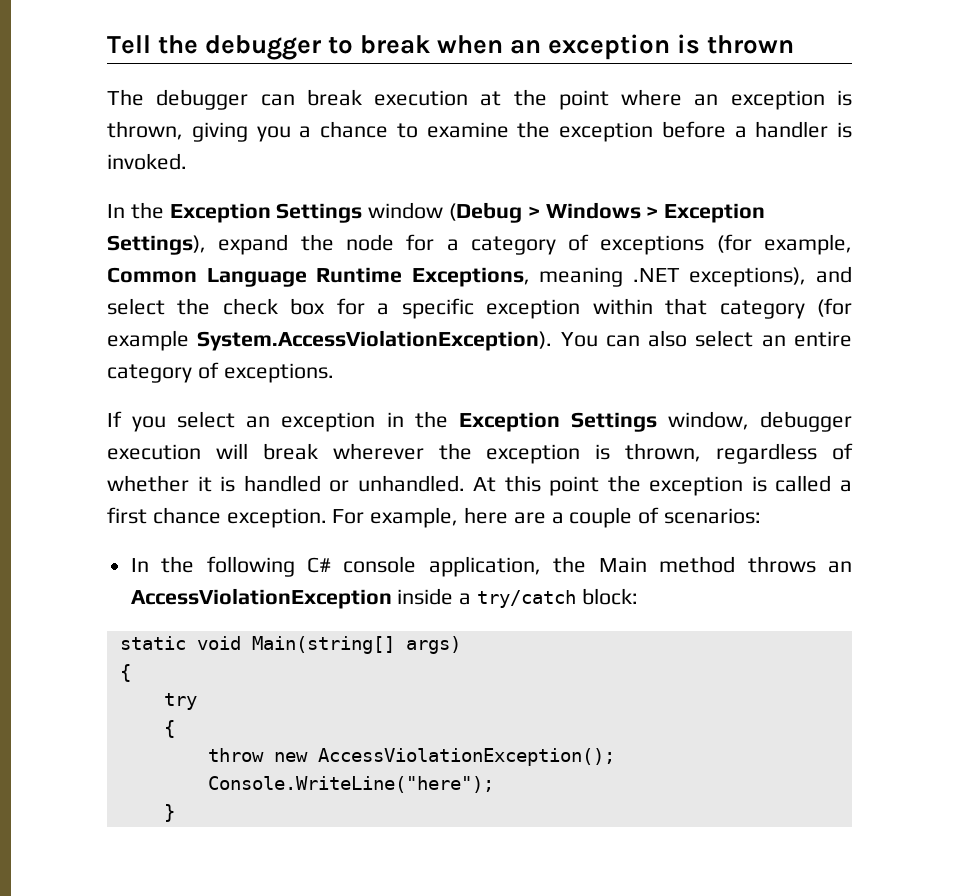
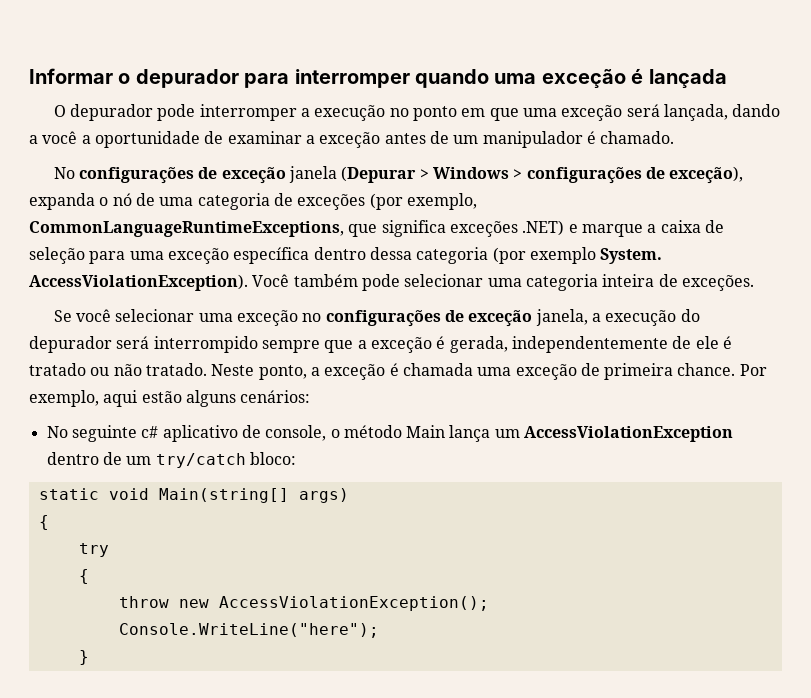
- Tell the debugger to break when an exception is thrown
- The debugger can break execution at the point where an exception is thrown, giving you a chance to examine the exception before a handler is invoked.
- In the Exception Settings window (Debug > Windows > Exception Settings), expand the node for a category of exceptions (for example, Common Language Runtime Exceptions, meaning .NET exceptions), and select the check box for a specific exception within that category (for example System.AccessViolationException). You can also select an entire category of exceptions.
- If you select an exception in the Exception Settings window, debugger execution will break wherever the exception is thrown, regardless of whether it is handled or unhandled. At this point the exception is called a first chance exception. For example, here are a couple of scenarios:
- In the following C# console application, the Main method throws an AccessViolationException inside a try/catch block:
+ Informar o depurador para interromper quando uma exceção é lançada
+ O depurador pode interromper a execução no ponto em que uma exceção será lançada, dando a você a oportunidade de examinar a exceção antes de um manipulador é chamado.
+ No configurações de exceção janela (Depurar > Windows > configurações de exceção), expanda o nó de uma categoria de exceções (por exemplo, CommonLanguageRuntimeExceptions, que significa exceções .NET) e marque a caixa de seleção para uma exceção específica dentro dessa categoria (por exemplo System. AccessViolationException). Você também pode selecionar uma categoria inteira de exceções.
+ Se você selecionar uma exceção no configurações de exceção janela, a execução do depurador será interrompido sempre que a exceção é gerada, independentemente de ele é tratado ou não tratado. Neste ponto, a exceção é chamada uma exceção de primeira chance. Por exemplo, aqui estão alguns cenários:
+ No seguinte c# aplicativo de console, o método Main lança um AccessViolationException dentro de um try/catch bloco:

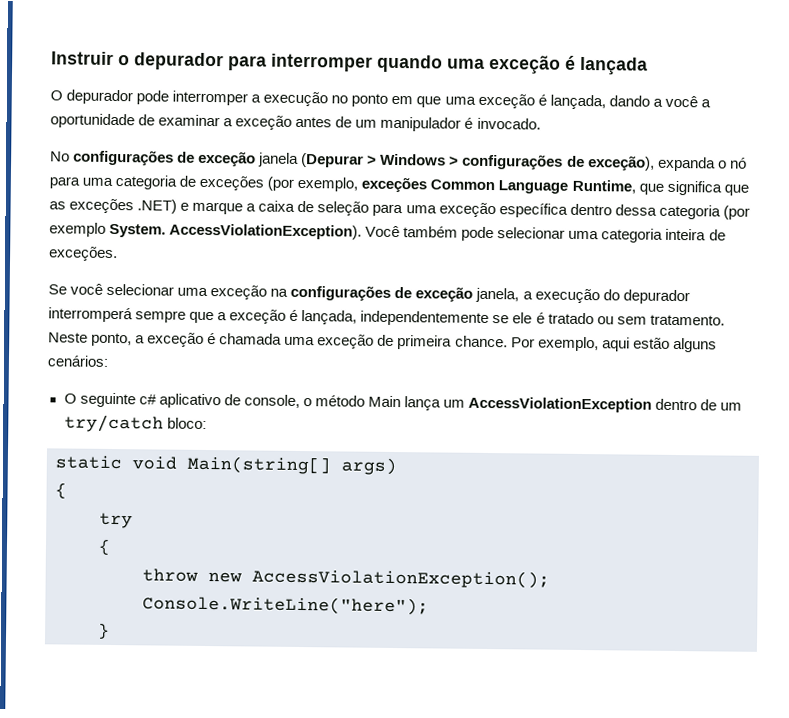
- Informar o depurador para interromper quando uma exceção é lançada
+ Instruir o depurador para interromper quando uma exceção é lançada
- O depurador pode interromper a execução no ponto em que uma exceção será lançada, dando a você a oportunidade de examinar a exceção antes de um manipulador é chamado.
+ O depurador pode interromper a execução no ponto em que uma exceção é lançada, dando a você a oportunidade de examinar a exceção antes de um manipulador é invocado.
- No configurações de exceção janela (Depurar > Windows > configurações de exceção), expanda o nó de uma categoria de exceções (por exemplo, CommonLanguageRuntimeExceptions, que significa exceções .NET) e marque a caixa de seleção para uma exceção específica dentro dessa categoria (por exemplo System.
+ No configurações de exceção janela (Depurar > Windows > configurações de exceção), expanda o nó para uma categoria de exceções (por exemplo, exceções Common Language Runtime, que significa que as exceções .NET) e marque a caixa de seleção para uma exceção específica dentro dessa categoria (por exemplo System.
- Se você selecionar uma exceção no configurações de exceção janela, a execução do depurador será interrompido sempre que a exceção é gerada, independentemente de ele é tratado ou não tratado.
+ Se você selecionar uma exceção na configurações de exceção janela, a execução do depurador interromperá sempre que a exceção é lançada, independentemente se ele é tratado ou sem tratamento.
- No seguinte c# aplicativo de console, o método Main lança um AccessViolationException dentro de um try/catch bloco:
+ O seguinte c# aplicativo de console, o método Main lança um AccessViolationException dentro de um try/catch bloco:

